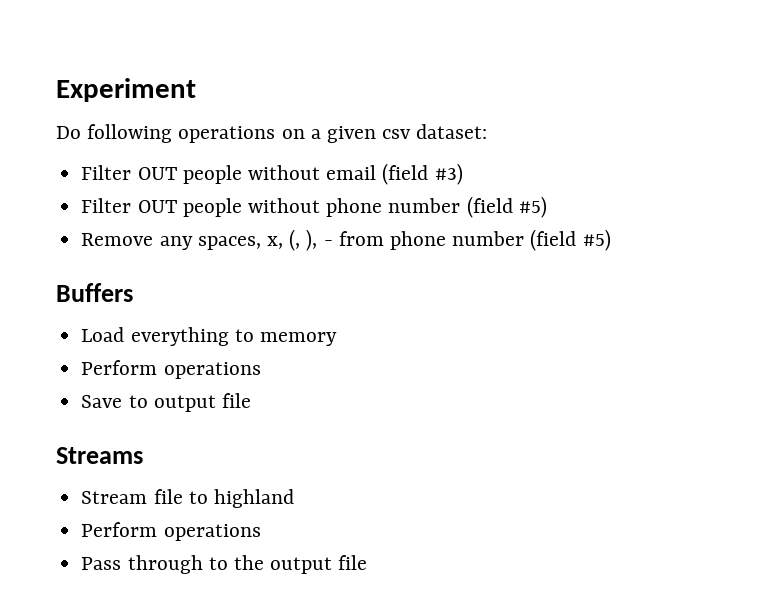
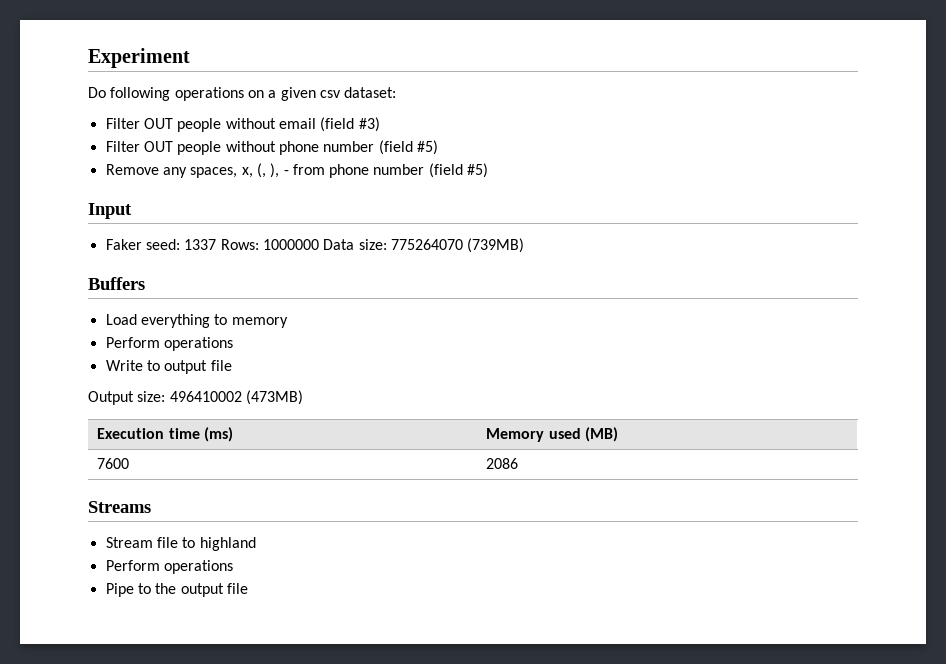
+ Input
+ Faker seed: 1337 Rows: 1000000 Data size: 775264070 (739MB)
- Save to output file
+ Write to output file
+ Output size: 496410002 (473MB)
+ Execution time (ms) | Memory used (MB)
+ 7600 | 2086
- Pass through to the output file
+ Pipe to the output file

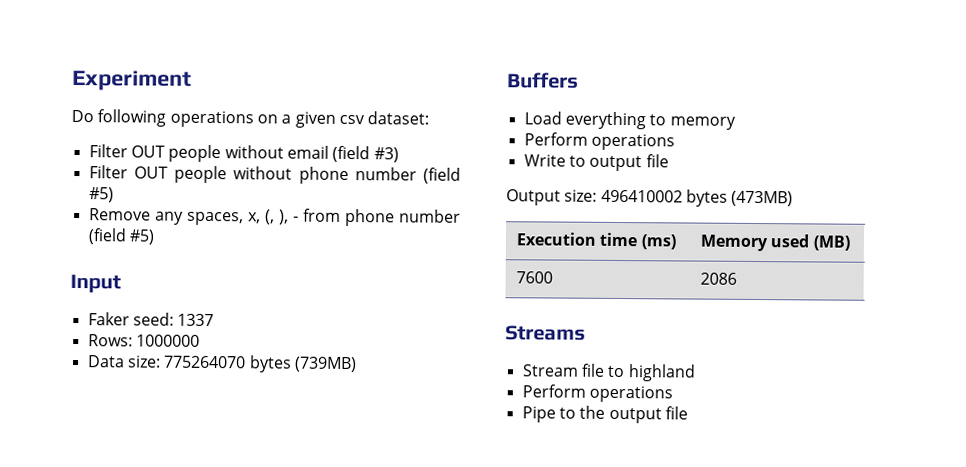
- Faker seed: 1337 Rows: 1000000 Data size: 775264070 (739MB)
+ Faker seed: 1337
+ Rows: 1000000
+ Data size: 775264070 bytes (739MB)
- Output size: 496410002 (473MB)
+ Output size: 496410002 bytes (473MB)

